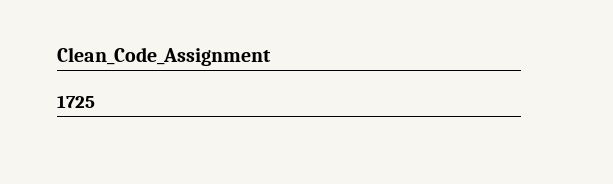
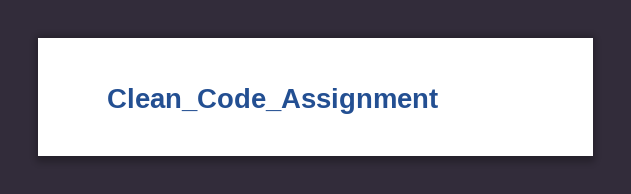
- 1725

